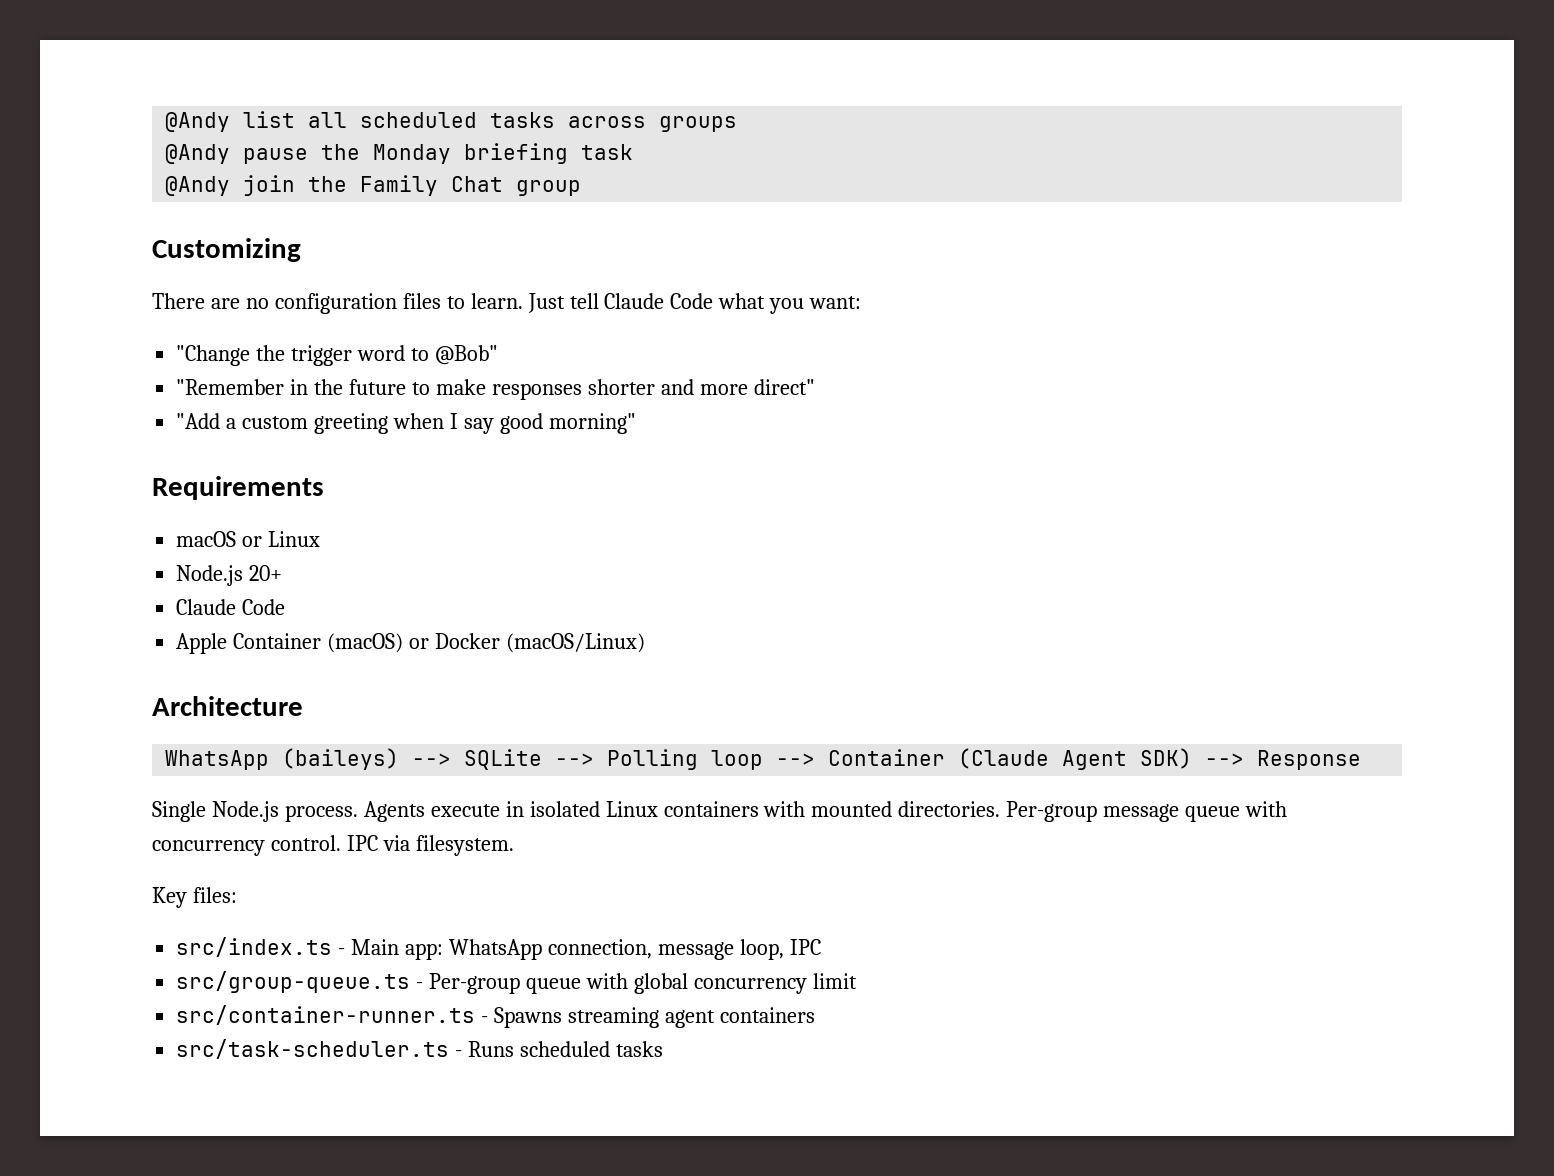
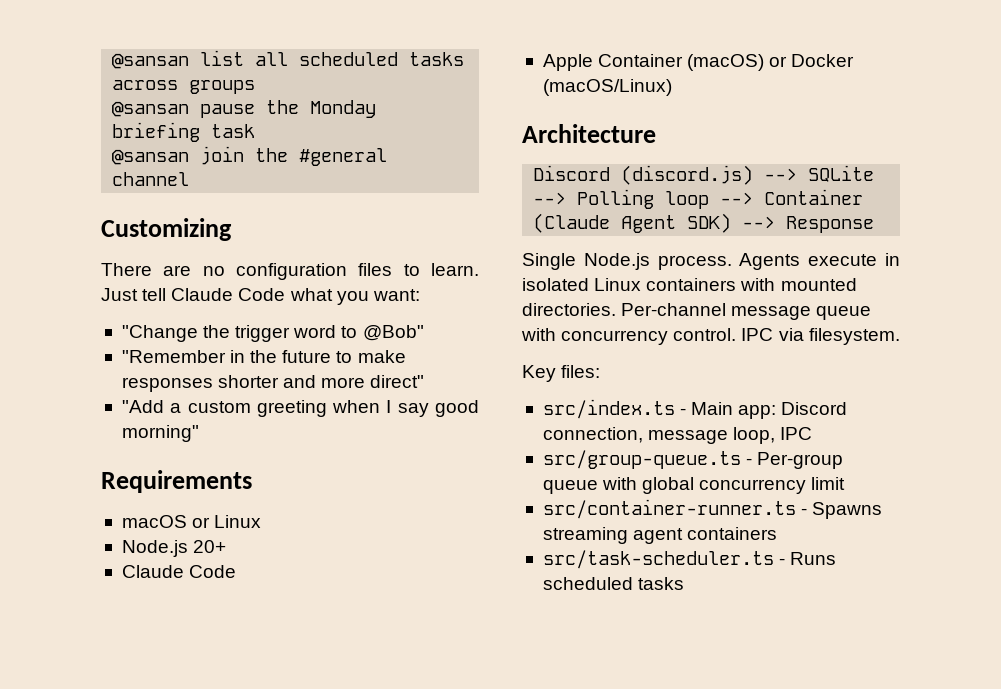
- @Andy list all scheduled tasks across groups
+ @sansan list all scheduled tasks across groups
- @Andy pause the Monday briefing task
+ @sansan pause the Monday briefing task
- @Andy join the Family Chat group
+ @sansan join the #general channel
- WhatsApp (baileys) --> SQLite --> Polling loop --> Container (Claude Agent SDK) --> Response
+ Discord (discord.js) --> SQLite --> Polling loop --> Container (Claude Agent SDK) --> Response
- Per-group message queue with concurrency control.
+ Per-channel message queue with concurrency control.
- src/index.ts - Main app: WhatsApp connection, message loop, IPC
+ src/index.ts - Main app: Discord connection, message loop, IPC

